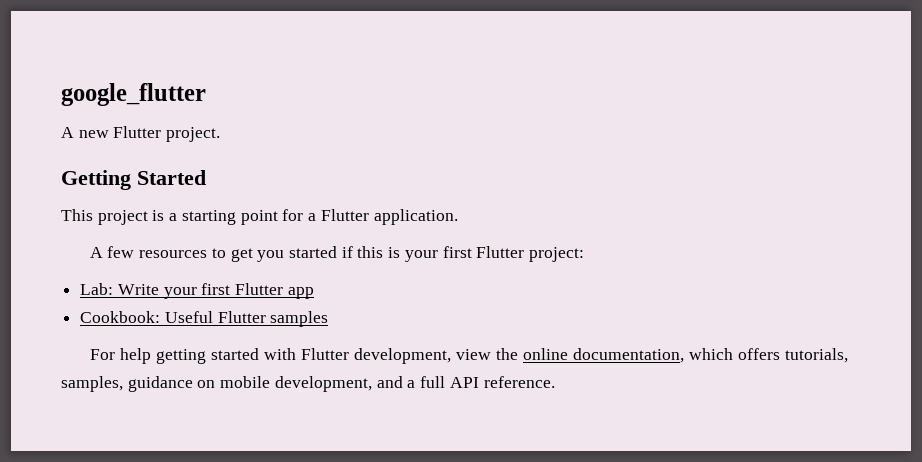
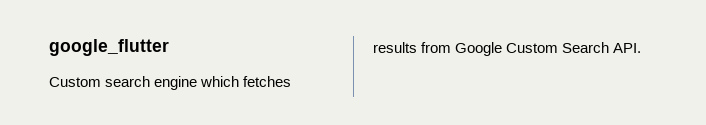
- A new Flutter project.
- Getting Started
- This project is a starting point for a Flutter application.
- A few resources to get you started if this is your first Flutter project:
- Lab: Write your first Flutter app
- Cookbook: Useful Flutter samples
- For help getting started with Flutter development, view the online documentation, which offers tutorials, samples, guidance on mobile development, and a full API reference.
+ Custom search engine which fetches results from Google Custom Search API.

